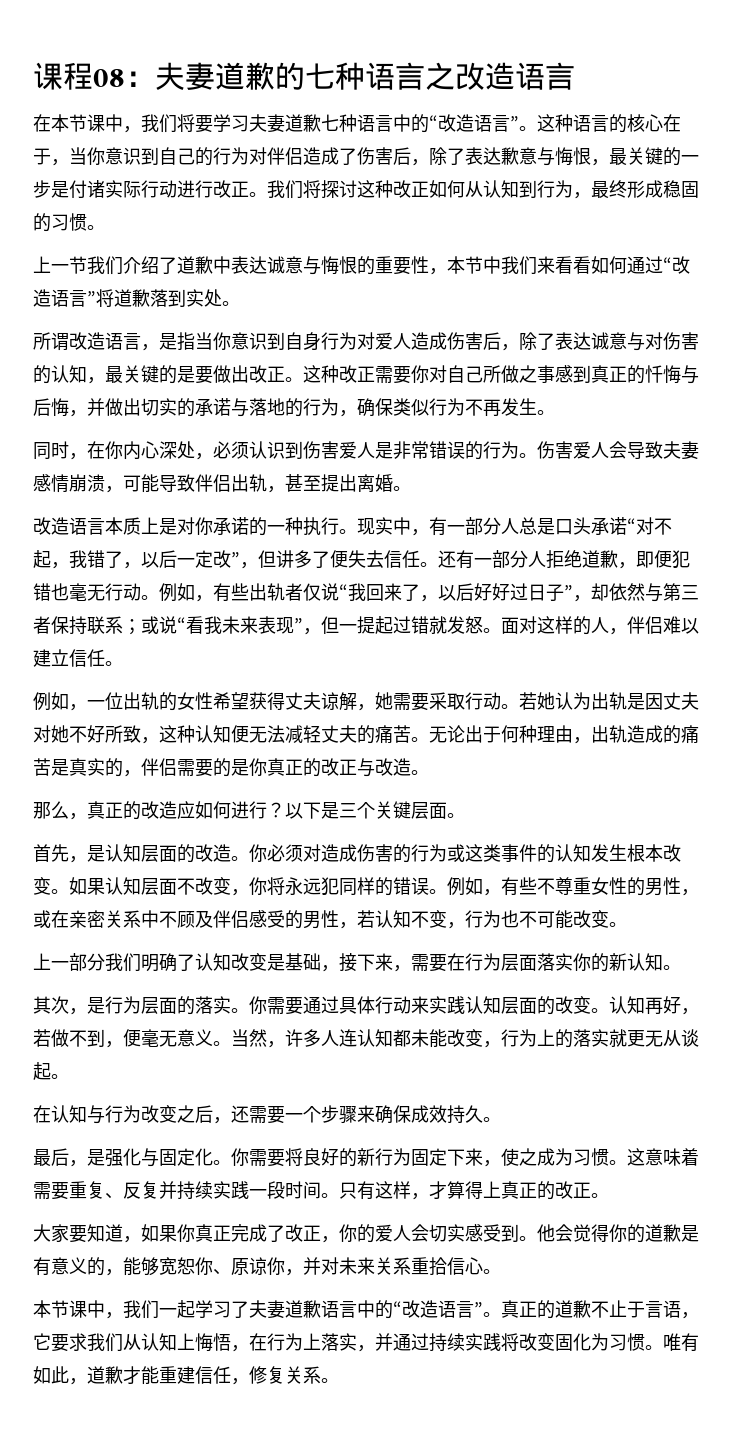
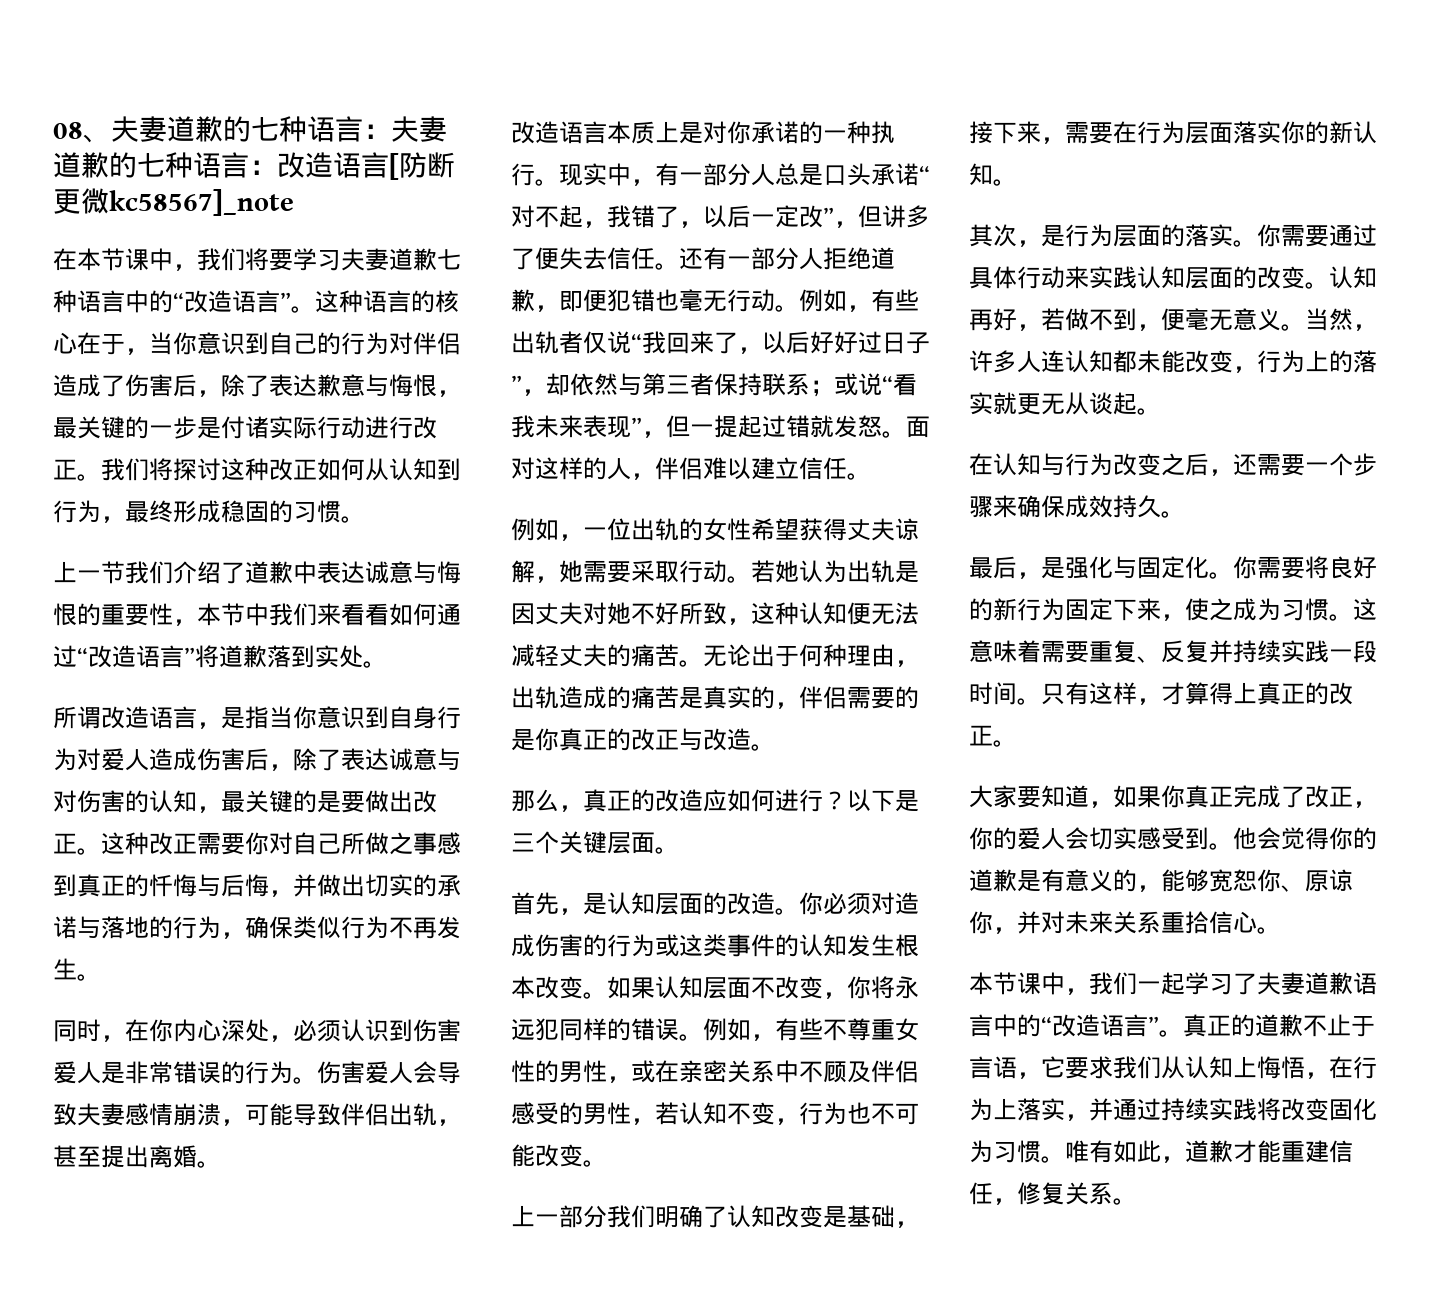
- 课程08：夫妻道歉的七种语言之改造语言
+ 08、夫妻道歉的七种语言：夫妻道歉的七种语言：改造语言[防断更微kc58567]_note

